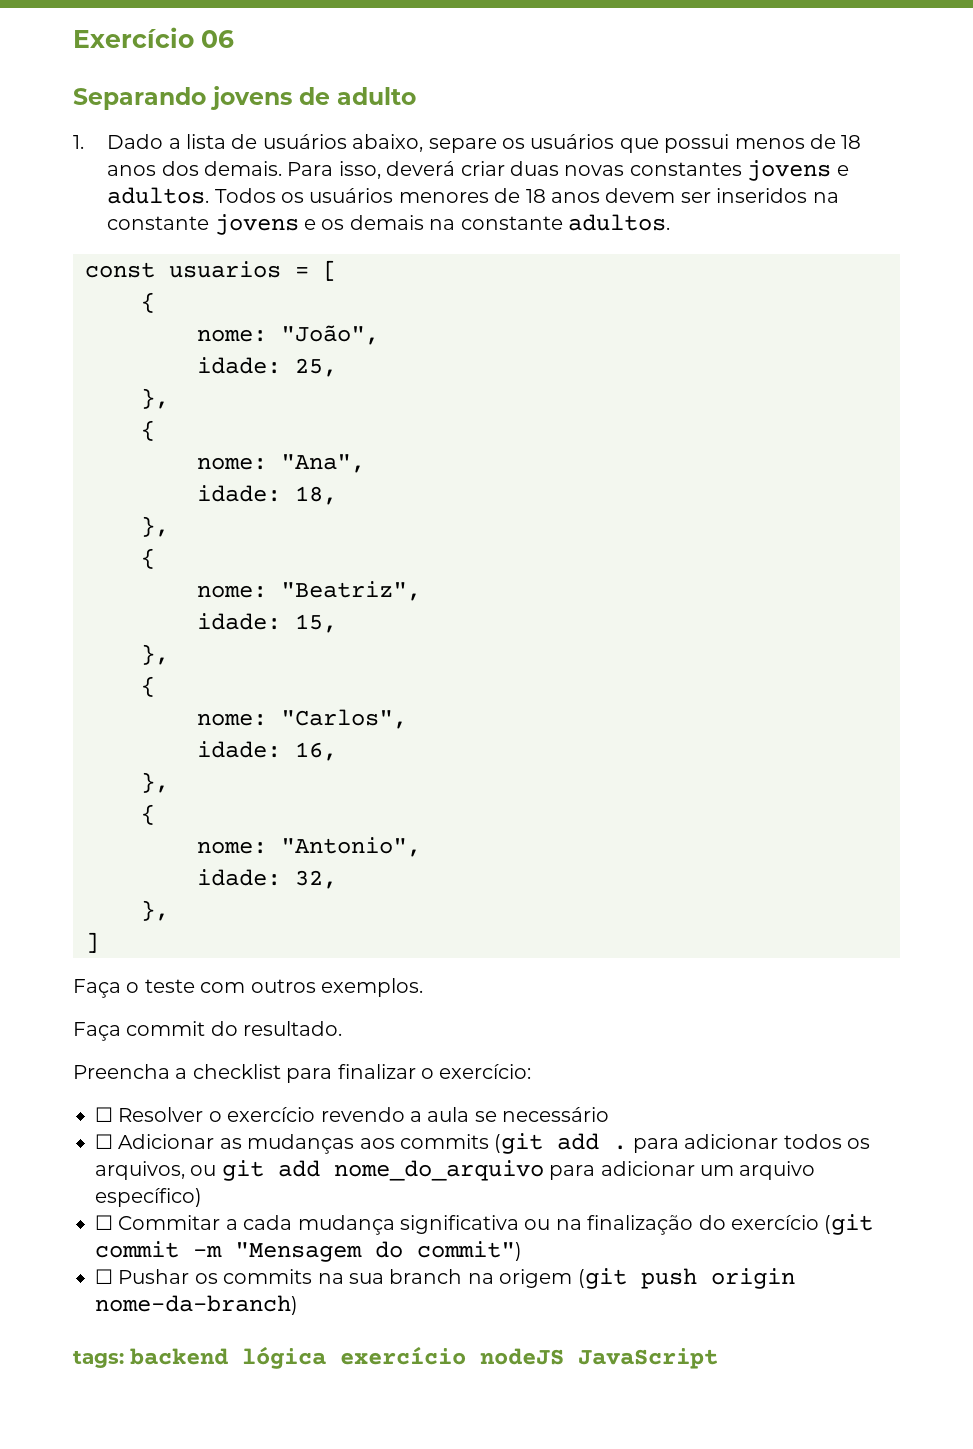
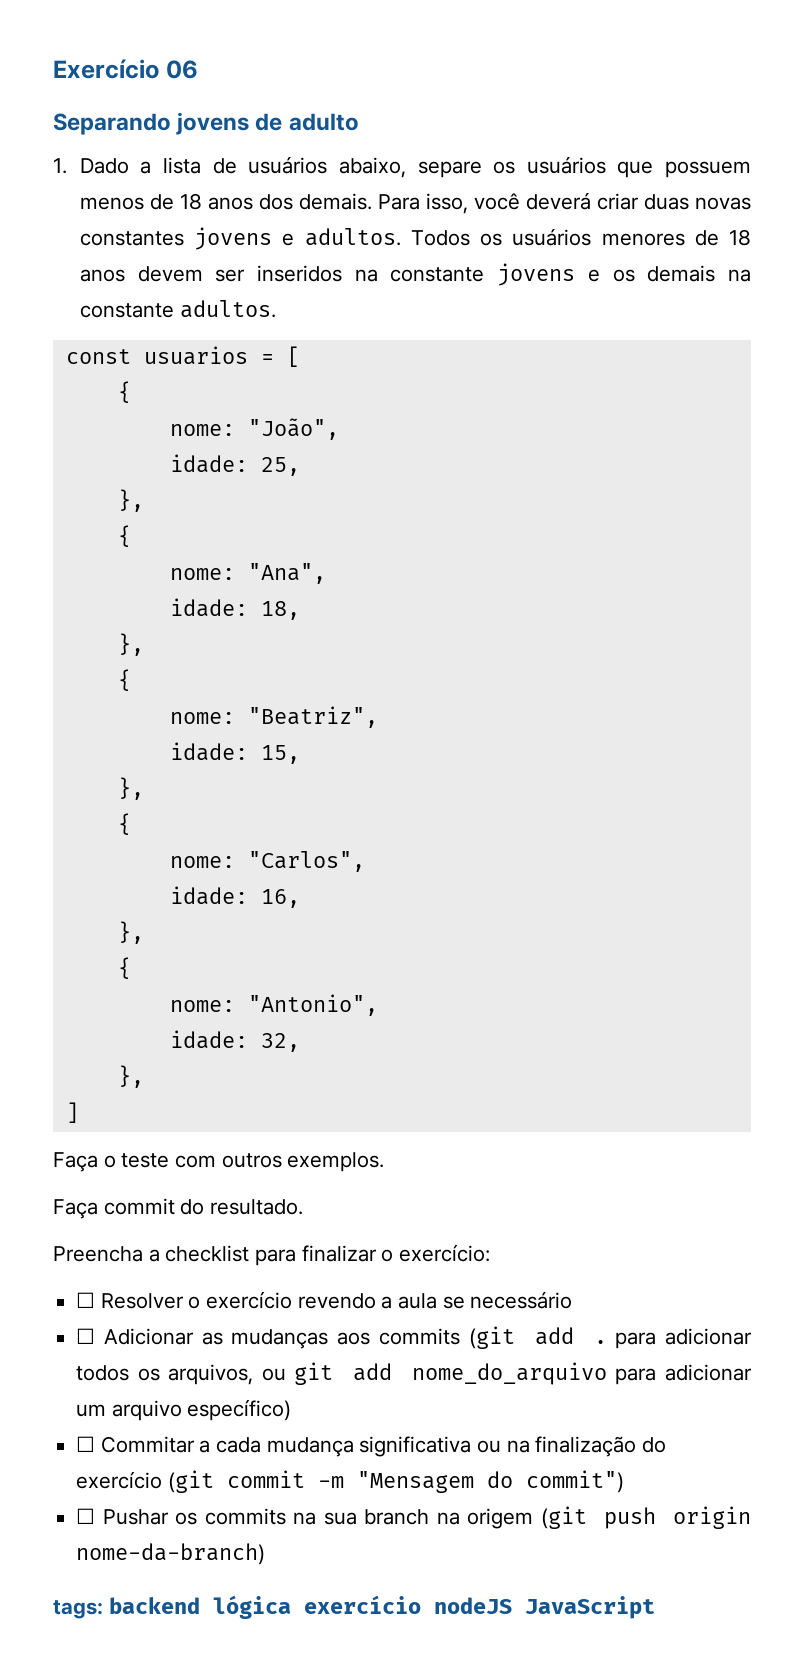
- 1. Dado a lista de usuários abaixo, separe os usuários que possui menos de 18 anos dos demais.
+ 1. Dado a lista de usuários abaixo, separe os usuários que possuem menos de 18 anos dos demais.
- Para isso, deverá criar duas novas constantes jovens e adultos.
+ Para isso, você deverá criar duas novas constantes jovens e adultos.

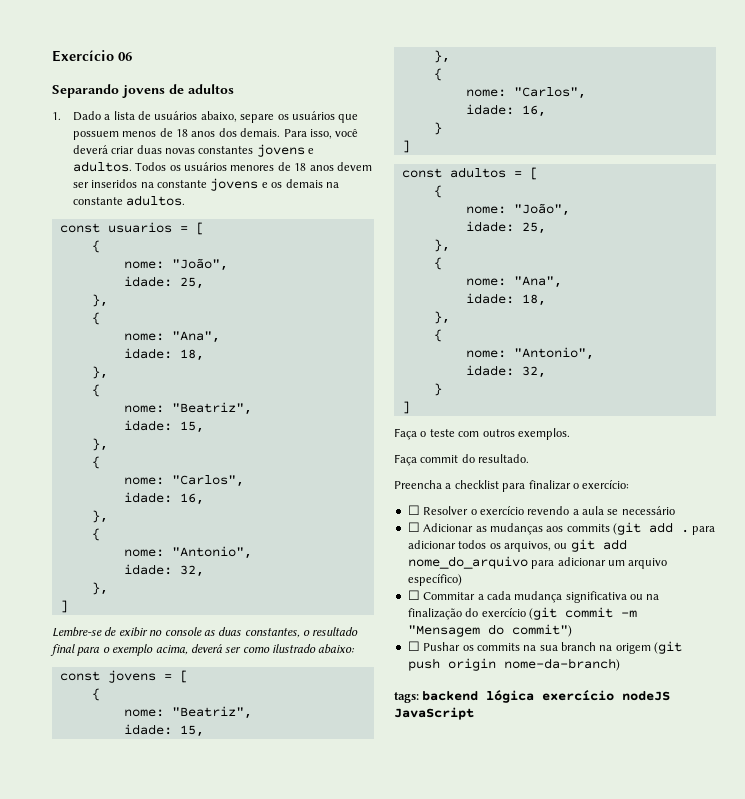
- Separando jovens de adulto
+ Separando jovens de adultos
+ Lembre-se de exibir no console as duas constantes, o resultado final para o exemplo acima, deverá ser como ilustrado abaixo:
+ const jovens = [
+ {
+ nome: "Beatriz",
+ idade: 15,
+ },
+ {
+ nome: "Carlos",
+ idade: 16,
+ }
+ ]
+ const adultos = [
+ {
+ nome: "João",
+ idade: 25,
+ },
+ {
+ nome: "Ana",
+ idade: 18,
+ },
+ {
+ nome: "Antonio",
+ idade: 32,
+ }
+ ]

